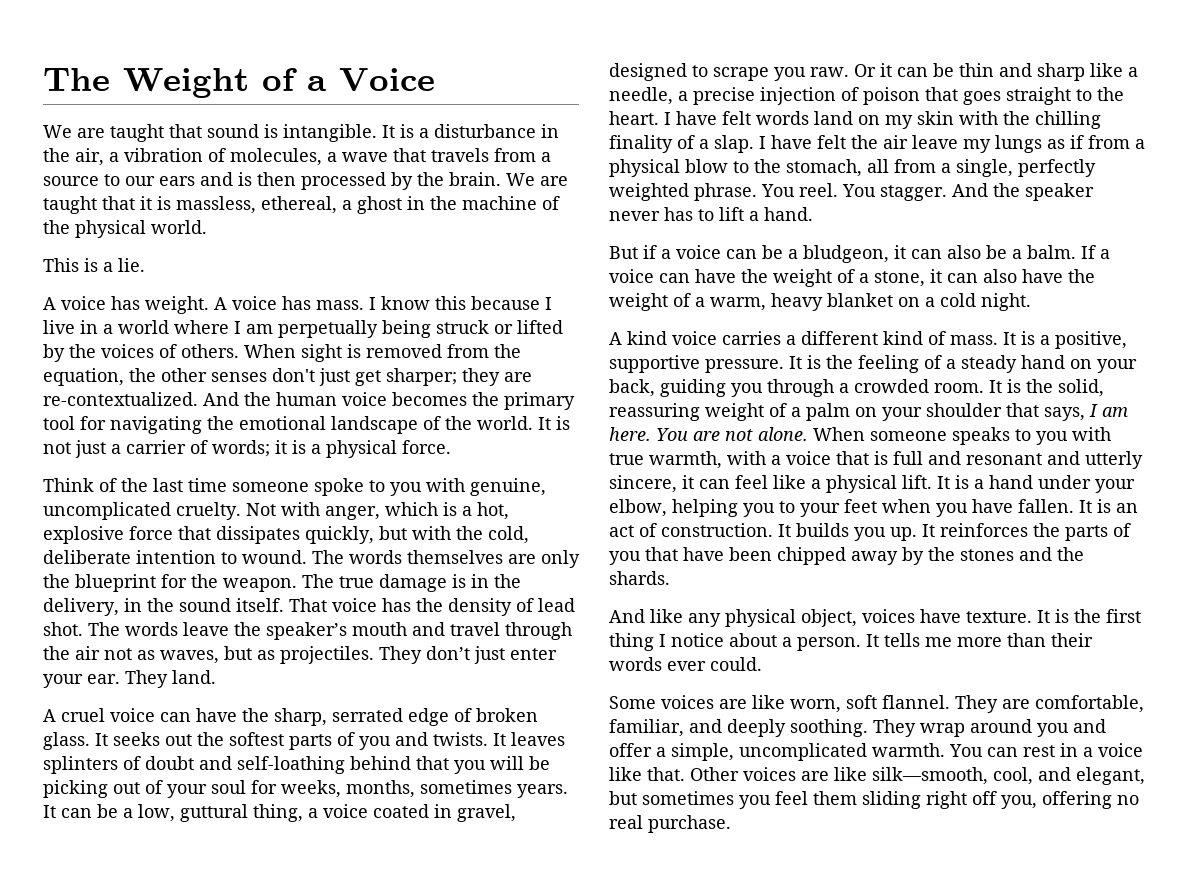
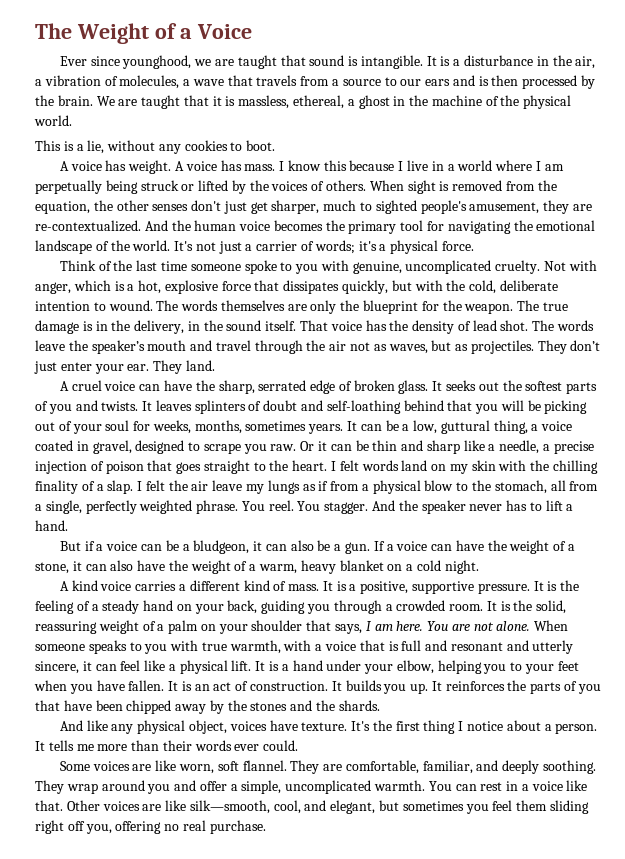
- We are taught that sound is intangible.
+ Ever since younghood, we are taught that sound is intangible.
- This is a lie.
+ This is a lie, without any cookies to boot.
- When sight is removed from the equation, the other senses don't just get sharper; they are re-contextualized.
+ When sight is removed from the equation, the other senses don't just get sharper, much to sighted people's amusement, they are re-contextualized.
- It is not just a carrier of words; it is a physical force.
+ It's not just a carrier of words; it's a physical force.
- I have felt words land on my skin with the chilling finality of a slap.
+ I felt words land on my skin with the chilling finality of a slap.
- I have felt the air leave my lungs as if from a physical blow to the stomach, all from a single, perfectly weighted phrase.
+ I felt the air leave my lungs as if from a physical blow to the stomach, all from a single, perfectly weighted phrase.
- But if a voice can be a bludgeon, it can also be a balm.
+ But if a voice can be a bludgeon, it can also be a gun.
- It is the first thing I notice about a person.
+ It's the first thing I notice about a person.

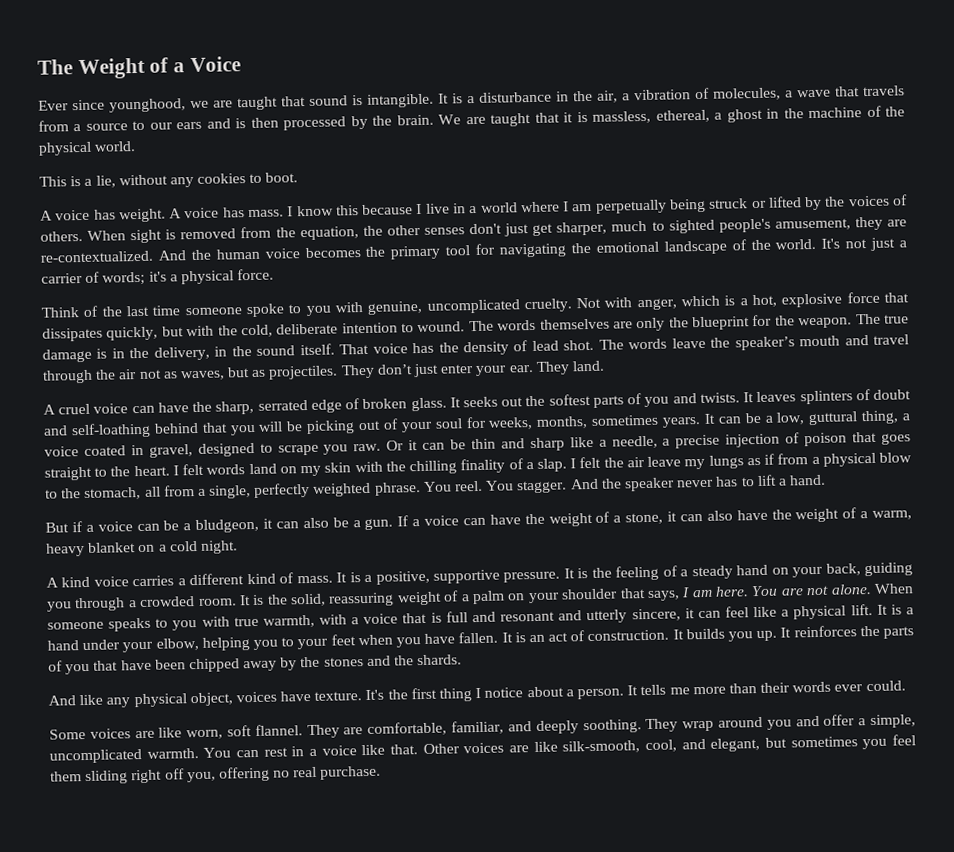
- Other voices are like silk—smooth, cool, and elegant, but sometimes you feel them sliding right off you, offering no real purchase.
+ Other voices are like silk-smooth, cool, and elegant, but sometimes you feel them sliding right off you, offering no real purchase.

